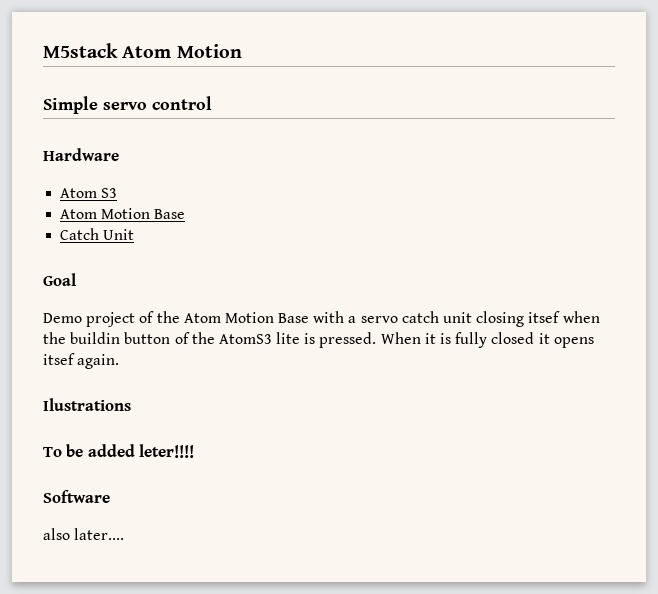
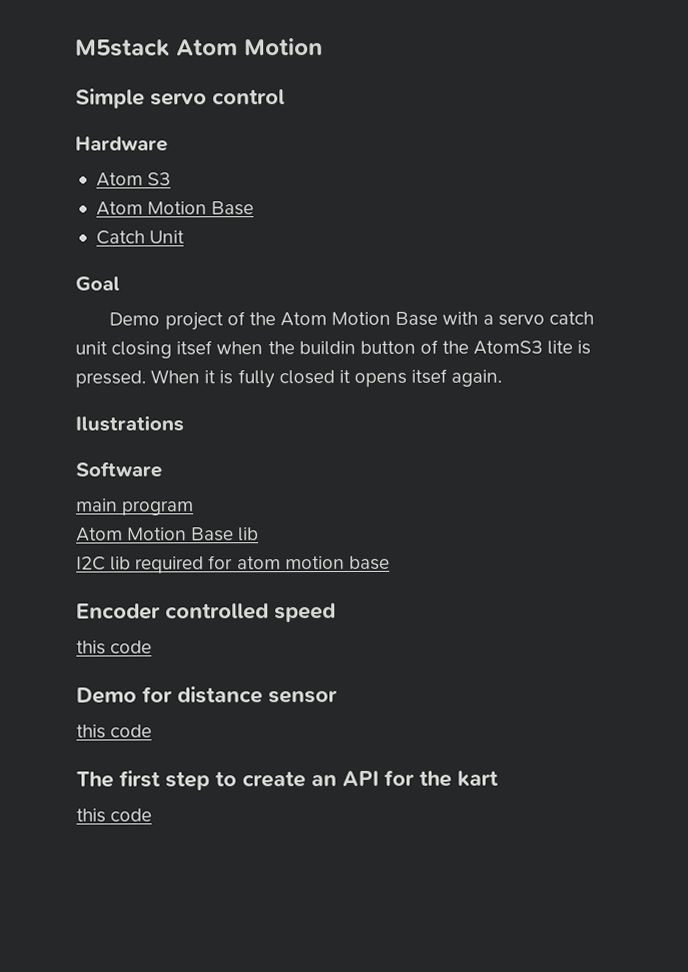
- To be added leter!!!!
  Software
- also later....
+ main program
+ Atom Motion Base lib
+ I2C lib required for atom motion base
+ Encoder controlled speed
+ this code
+ Demo for distance sensor
+ this code
+ The first step to create an API for the kart
+ this code

